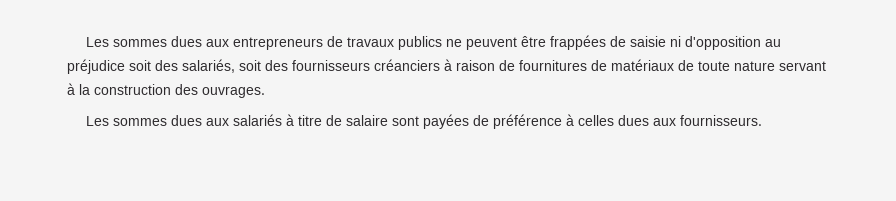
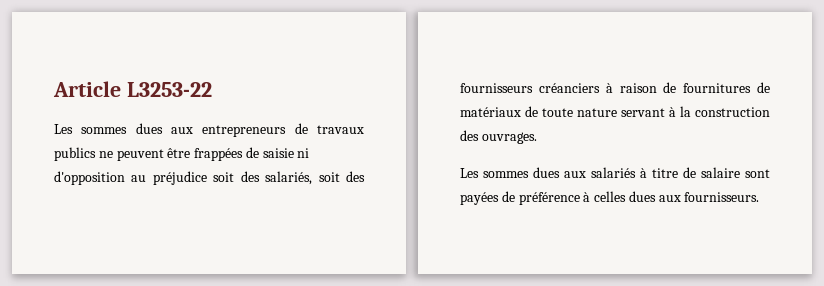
+ Article L3253-22

